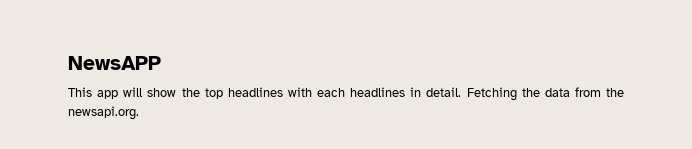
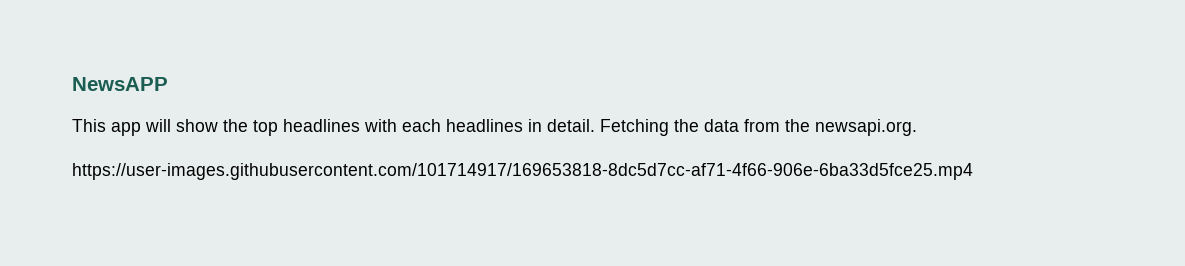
+ https://user-images.githubusercontent.com/101714917/169653818-8dc5d7cc-af71-4f66-906e-6ba33d5fce25.mp4

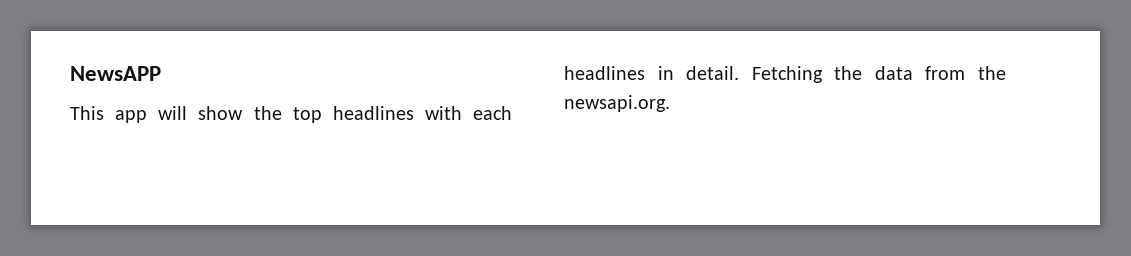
- https://user-images.githubusercontent.com/101714917/169653818-8dc5d7cc-af71-4f66-906e-6ba33d5fce25.mp4

